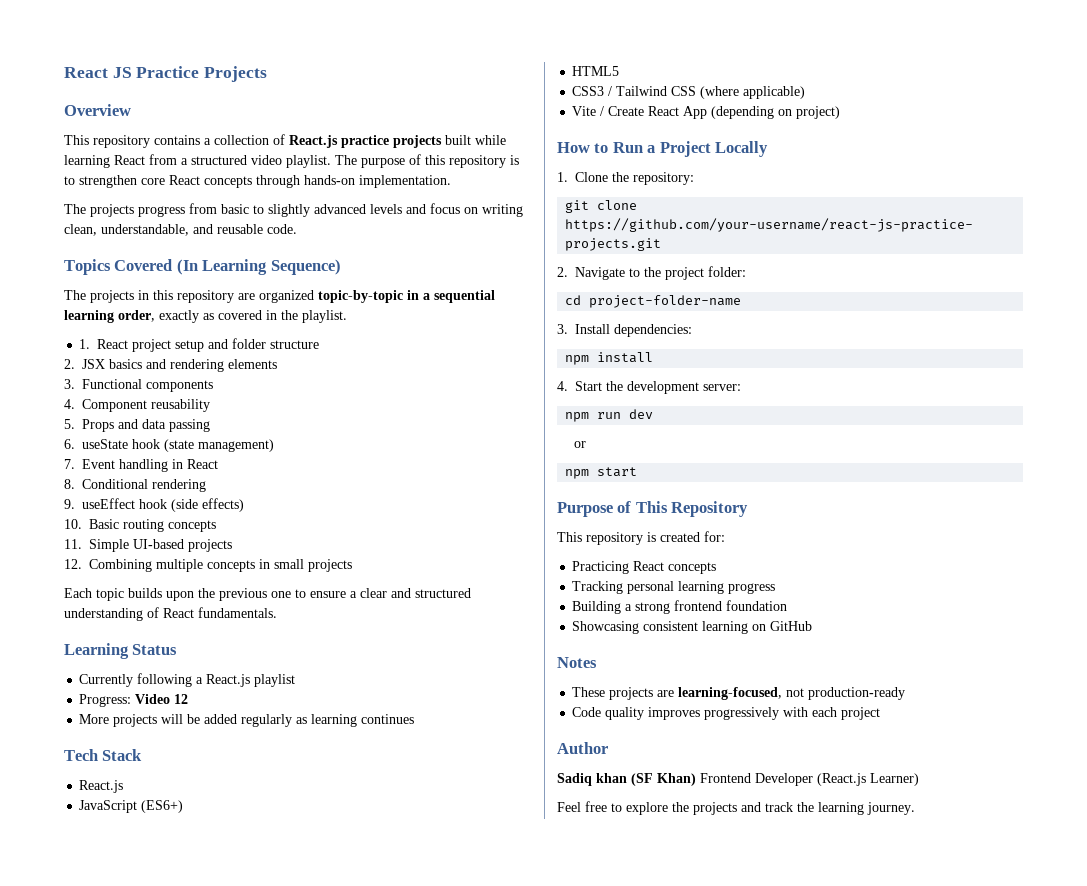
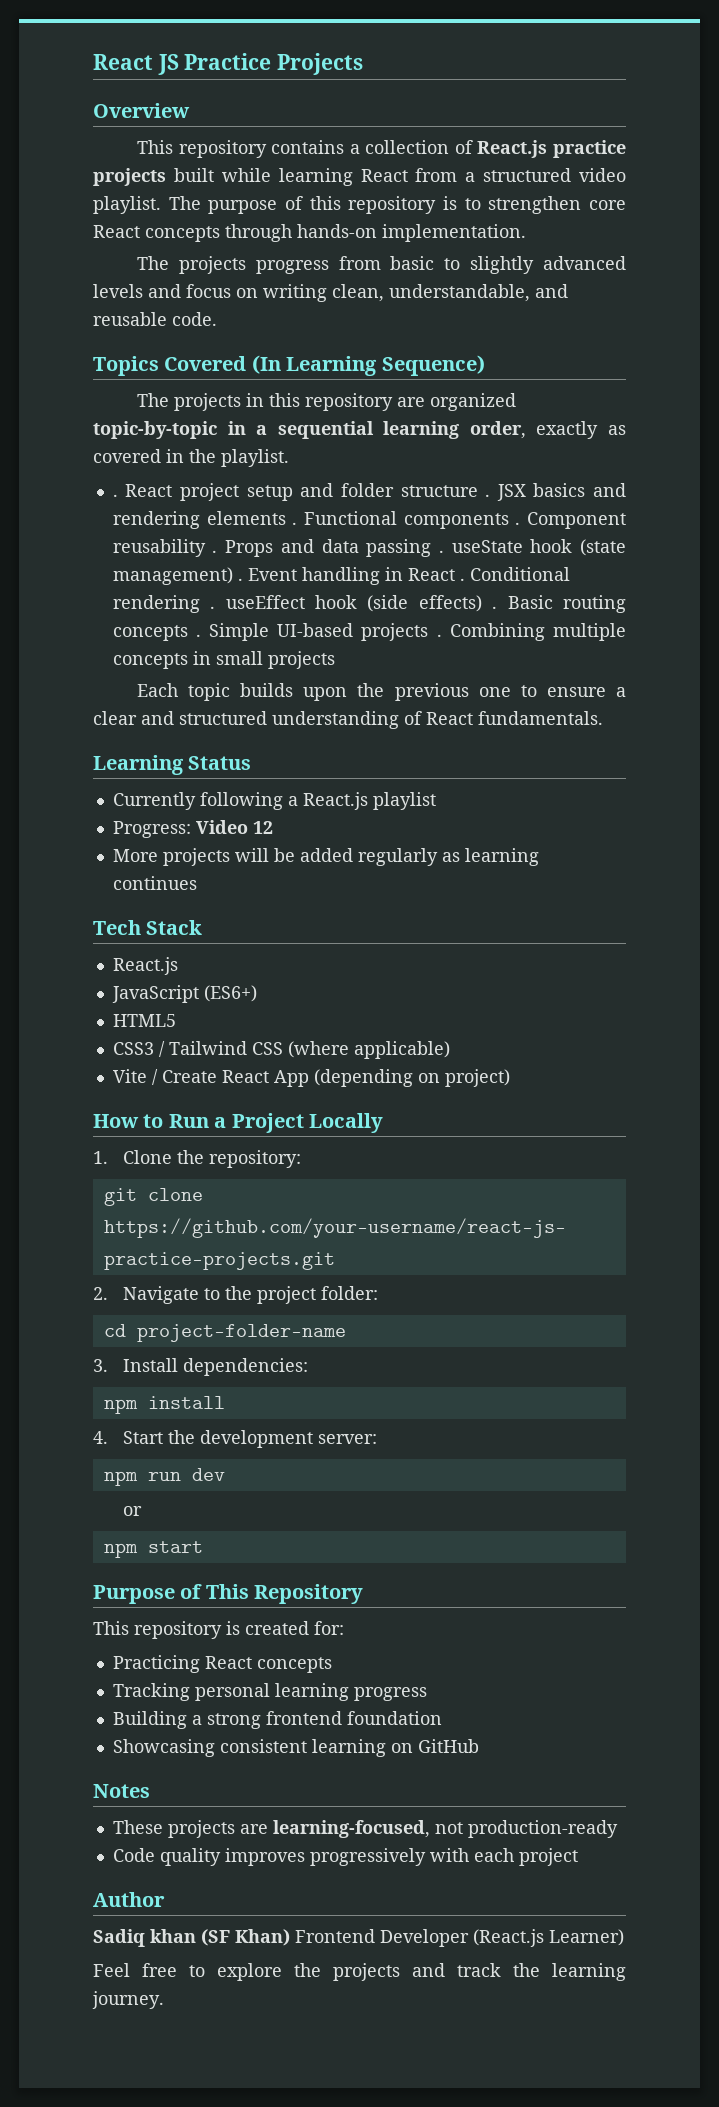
- 1. React project setup and folder structure
- 2. JSX basics and rendering elements
- 3. Functional components
- 4. Component reusability
- 5. Props and data passing
- 6. useState hook (state management)
- 7. Event handling in React
- 8. Conditional rendering
- 9. useEffect hook (side effects)
- 10. Basic routing concepts
- 11. Simple UI-based projects
- 12. Combining multiple concepts in small projects
+ . React project setup and folder structure . JSX basics and rendering elements . Functional components . Component reusability . Props and data passing . useState hook (state management) . Event handling in React . Conditional rendering . useEffect hook (side effects) . Basic routing concepts . Simple UI-based projects . Combining multiple concepts in small projects

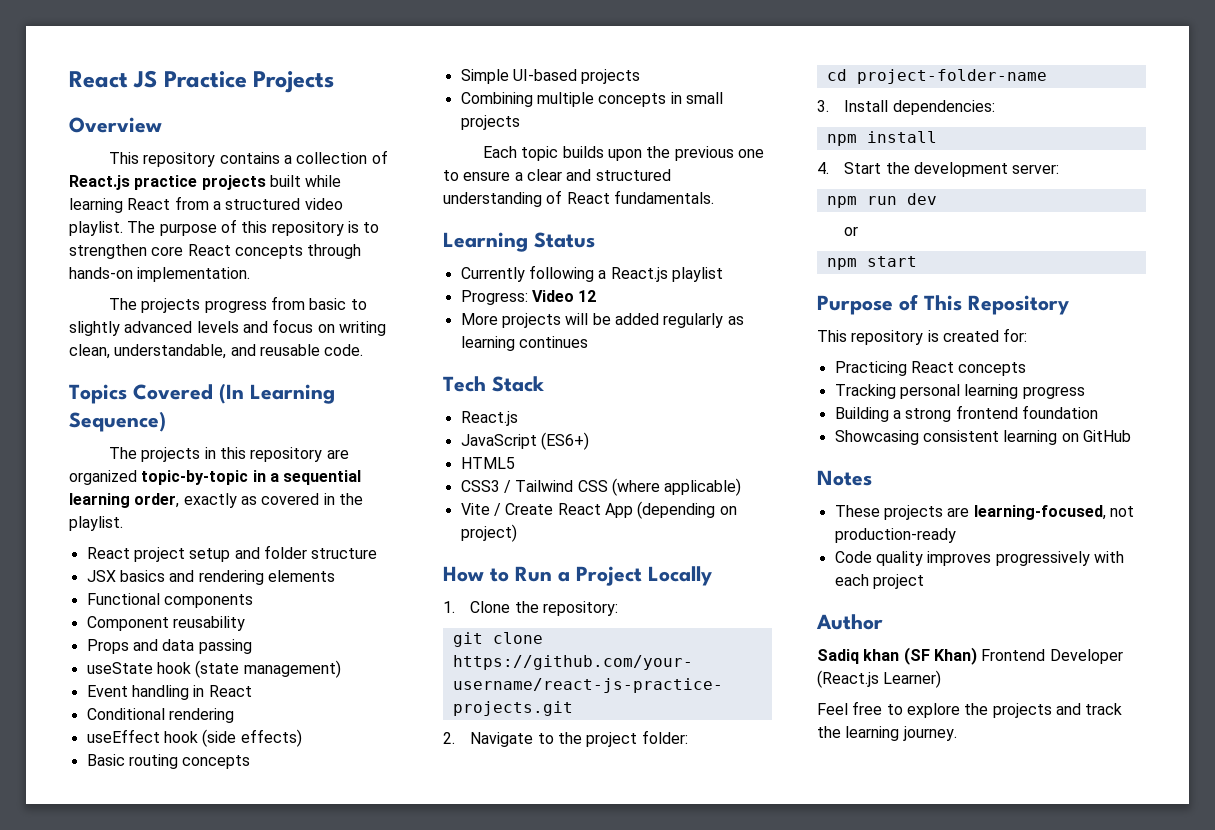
  The projects in this repository are organized topic-by-topic in a sequential learning order, exactly as covered in the playlist.
- . React project setup and folder structure . JSX basics and rendering elements . Functional components . Component reusability . Props and data passing . useState hook (state management) . Event handling in React . Conditional rendering . useEffect hook (side effects) . Basic routing concepts . Simple UI-based projects . Combining multiple concepts in small projects
+ React project setup and folder structure
+ JSX basics and rendering elements
+ Functional components
+ Component reusability
+ Props and data passing
+ useState hook (state management)
+ Event handling in React
+ Conditional rendering
+ useEffect hook (side effects)
+ Basic routing concepts
+ Simple UI-based projects
+ Combining multiple concepts in small projects

